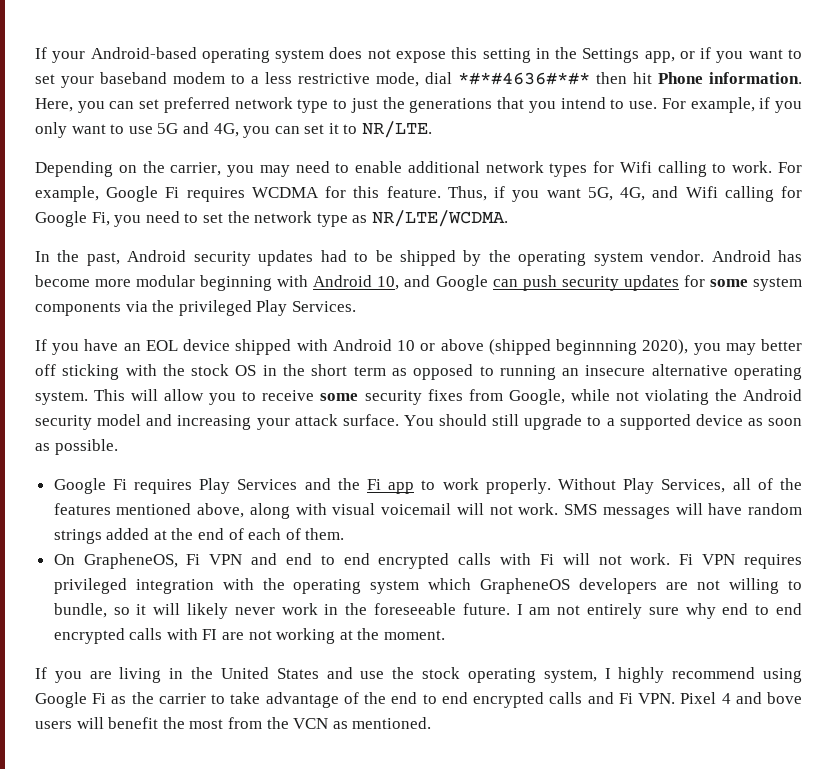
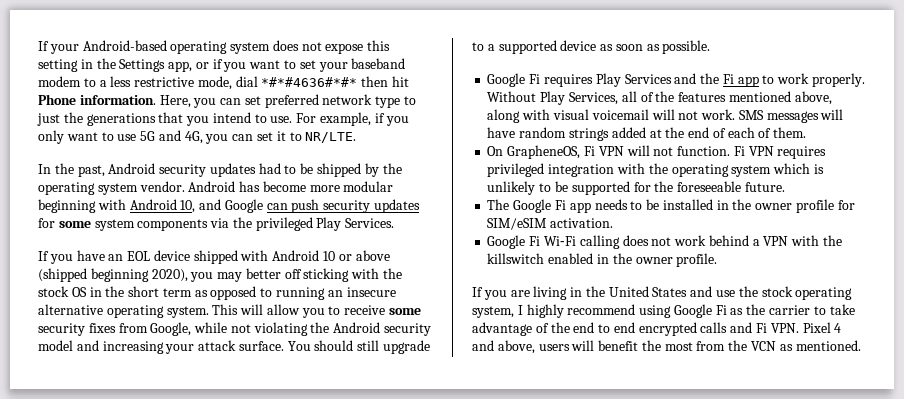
- Depending on the carrier, you may need to enable additional network types for Wifi calling to work. For example, Google Fi requires WCDMA for this feature. Thus, if you want 5G, 4G, and Wifi calling for Google Fi, you need to set the network type as NR/LTE/WCDMA.
- If you have an EOL device shipped with Android 10 or above (shipped beginnning 2020), you may better off sticking with the stock OS in the short term as opposed to running an insecure alternative operating system.
+ If you have an EOL device shipped with Android 10 or above (shipped beginning 2020), you may better off sticking with the stock OS in the short term as opposed to running an insecure alternative operating system.
- On GrapheneOS, Fi VPN and end to end encrypted calls with Fi will not work.
+ On GrapheneOS, Fi VPN will not function.
- Fi VPN requires privileged integration with the operating system which GrapheneOS developers are not willing to bundle, so it will likely never work in the foreseeable future. I am not entirely sure why end to end encrypted calls with FI are not working at the moment.
+ Fi VPN requires privileged integration with the operating system which is unlikely to be supported for the foreseeable future.
+ The Google Fi app needs to be installed in the owner profile for SIM/eSIM activation.
+ Google Fi Wi‑Fi calling does not work behind a VPN with the killswitch enabled in the owner profile.
- If you are living in the United States and use the stock operating system, I highly recommend using Google Fi as the carrier to take advantage of the end to end encrypted calls and Fi VPN. Pixel 4 and bove users will benefit the most from the VCN as mentioned.
+ If you are living in the United States and use the stock operating system, I highly recommend using Google Fi as the carrier to take advantage of the end to end encrypted calls and Fi VPN. Pixel 4 and above, users will benefit the most from the VCN as mentioned.

